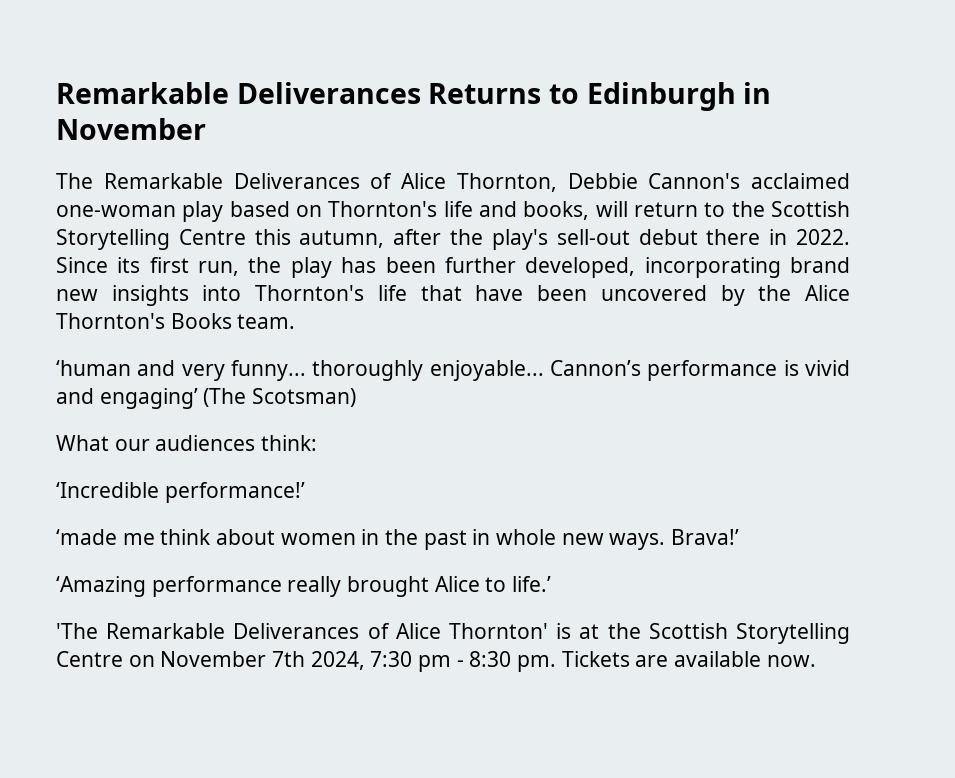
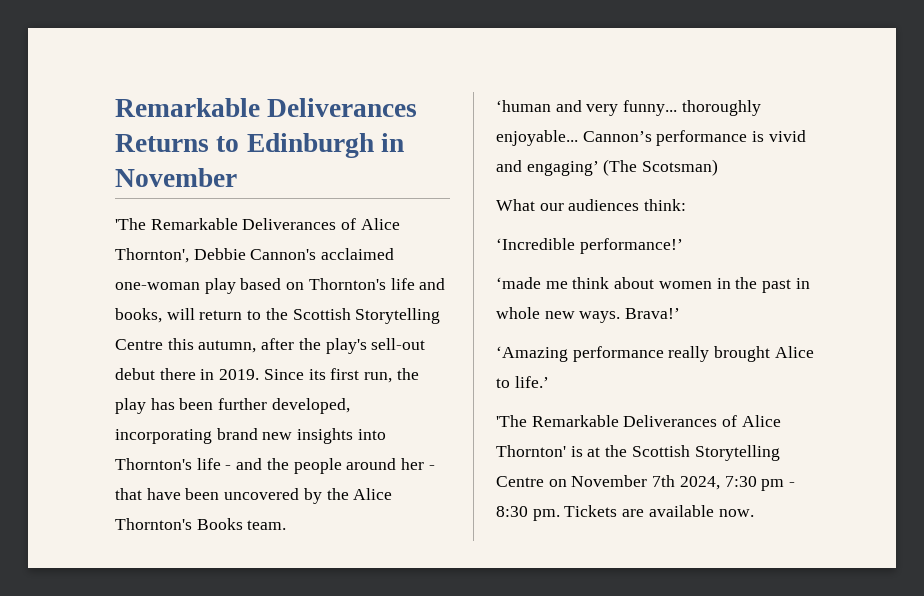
- The Remarkable Deliverances of Alice Thornton, Debbie Cannon's acclaimed one-woman play based on Thornton's life and books, will return to the Scottish Storytelling Centre this autumn, after the play's sell-out debut there in 2022.
+ 'The Remarkable Deliverances of Alice Thornton', Debbie Cannon's acclaimed one-woman play based on Thornton's life and books, will return to the Scottish Storytelling Centre this autumn, after the play's sell-out debut there in 2019.
- Since its first run, the play has been further developed, incorporating brand new insights into Thornton's life that have been uncovered by the Alice Thornton's Books team.
+ Since its first run, the play has been further developed, incorporating brand new insights into Thornton's life - and the people around her - that have been uncovered by the Alice Thornton's Books team.

